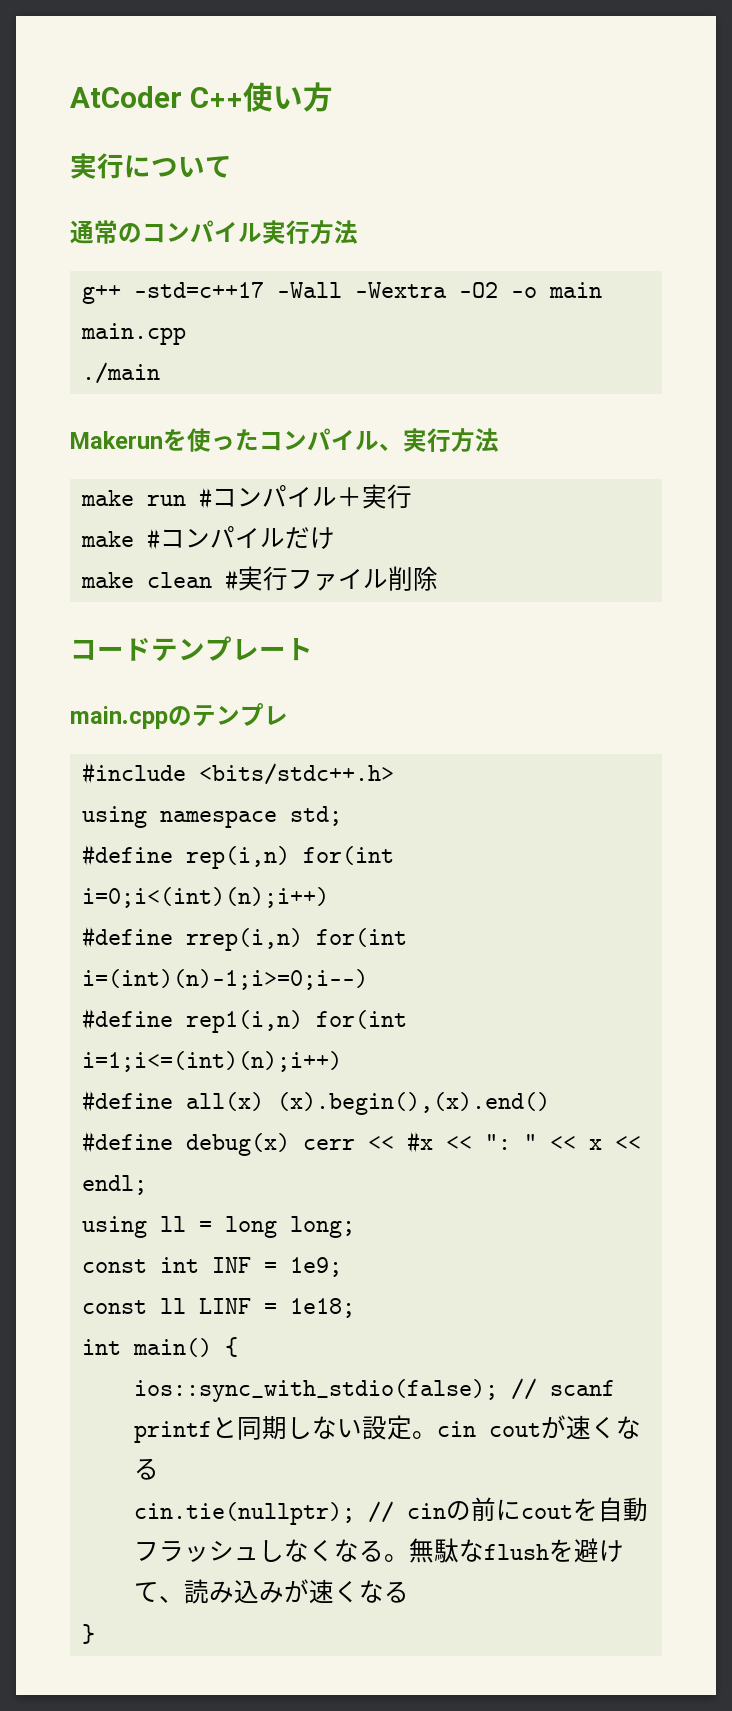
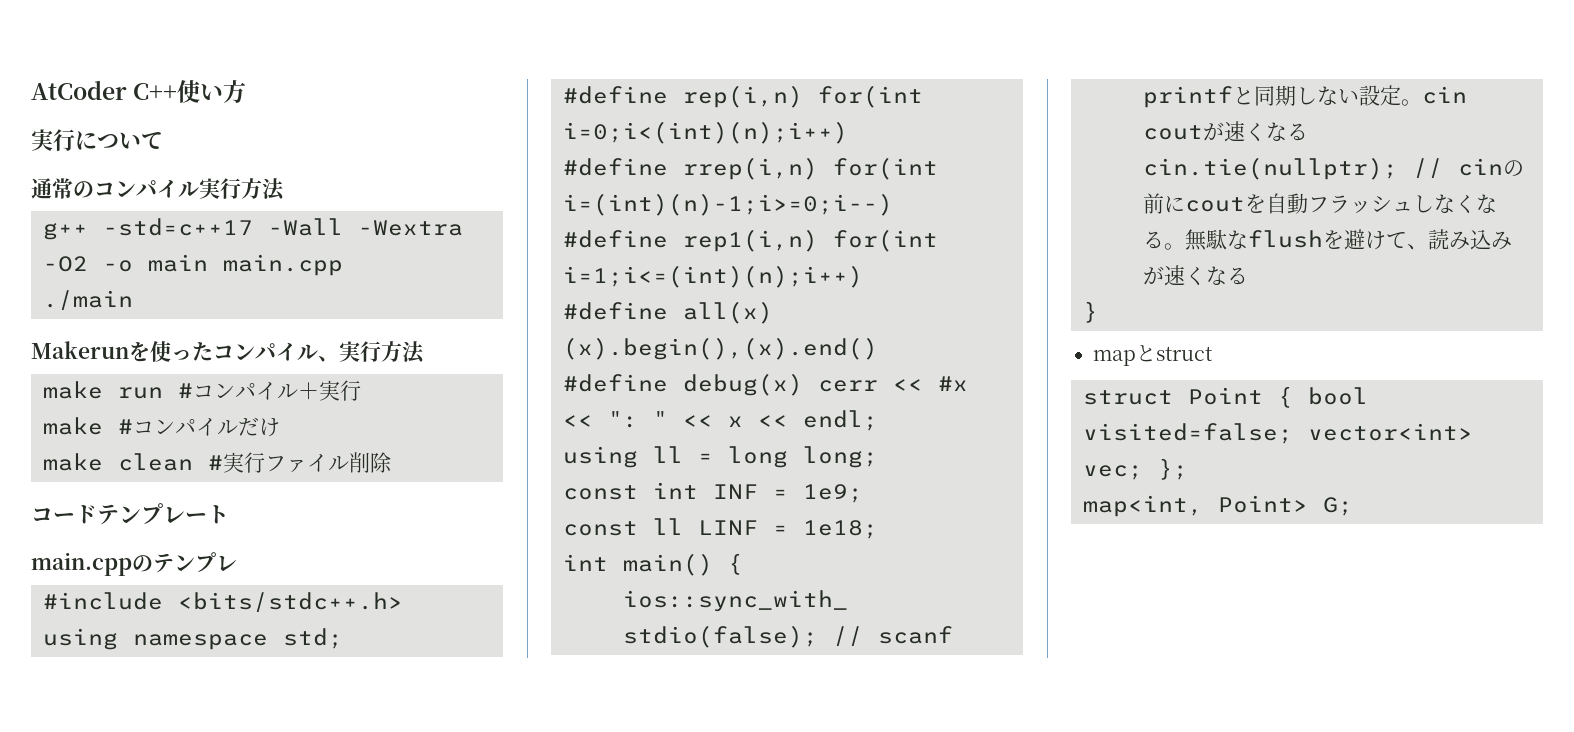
+ mapとstruct
+ struct Point { bool visited=false; vector<int> vec; };
+ map<int, Point> G;

